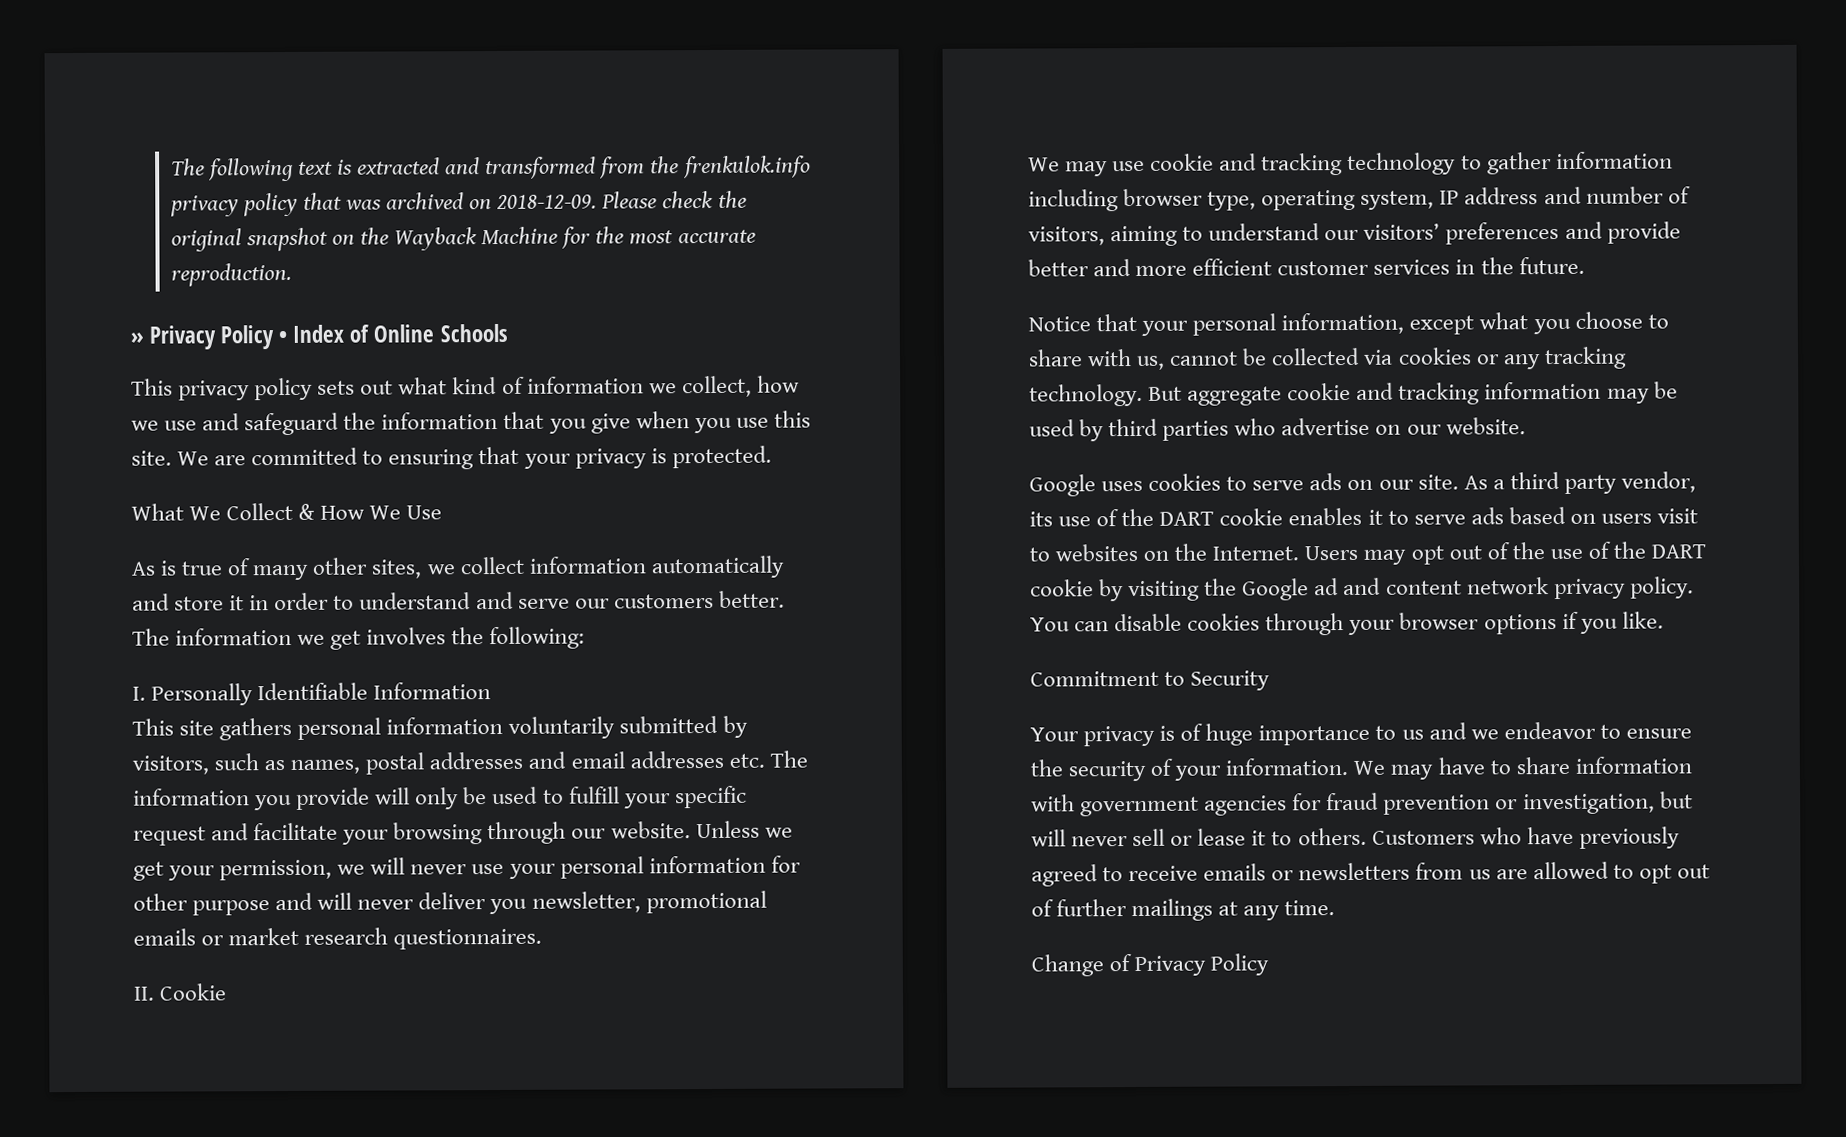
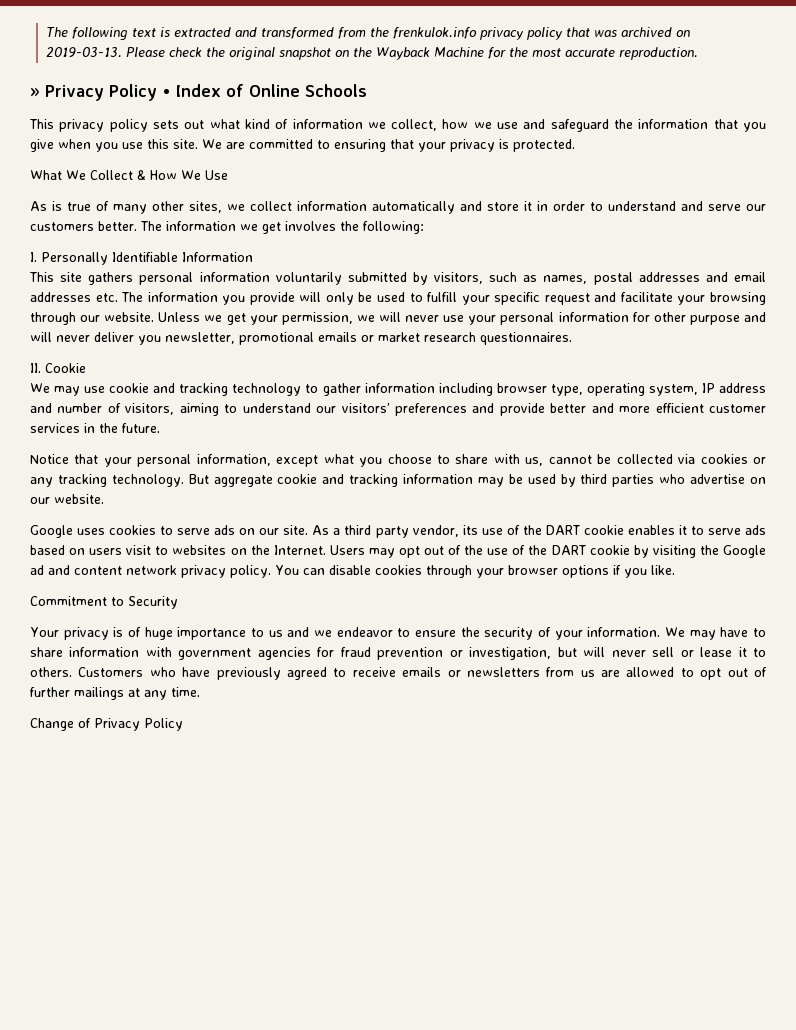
- The following text is extracted and transformed from the frenkulok.info privacy policy that was archived on 2018-12-09.
+ The following text is extracted and transformed from the frenkulok.info privacy policy that was archived on 2019-03-13.

